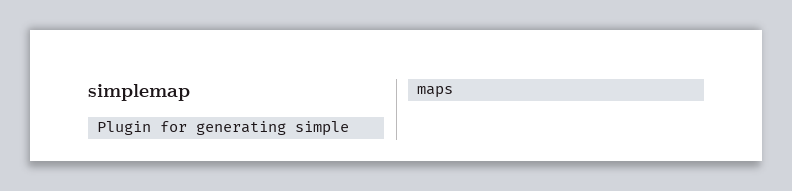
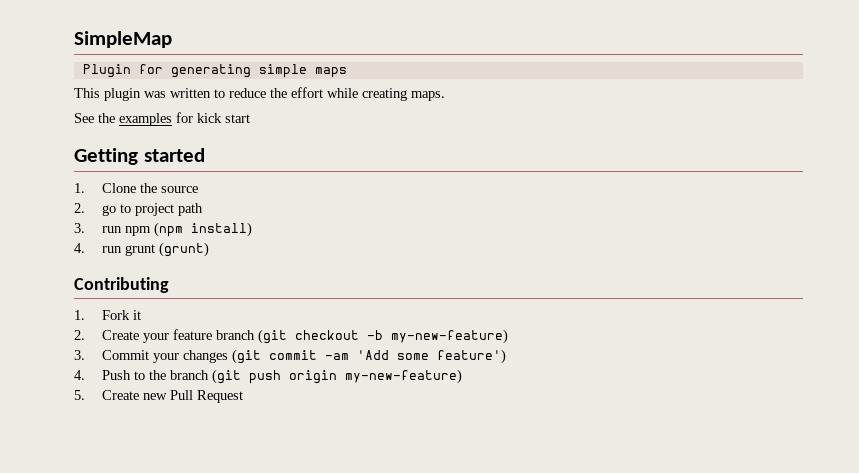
- simplemap
+ SimpleMap
+ This plugin was written to reduce the effort while creating maps.
+ See the examples for kick start
+ Getting started
+ 1. Clone the source
+ 2. go to project path
+ 3. run npm (npm install)
+ 4. run grunt (grunt)
+ Contributing
+ 1. Fork it
+ 2. Create your feature branch (git checkout -b my-new-feature)
+ 3. Commit your changes (git commit -am 'Add some feature')
+ 4. Push to the branch (git push origin my-new-feature)
+ 5. Create new Pull Request

